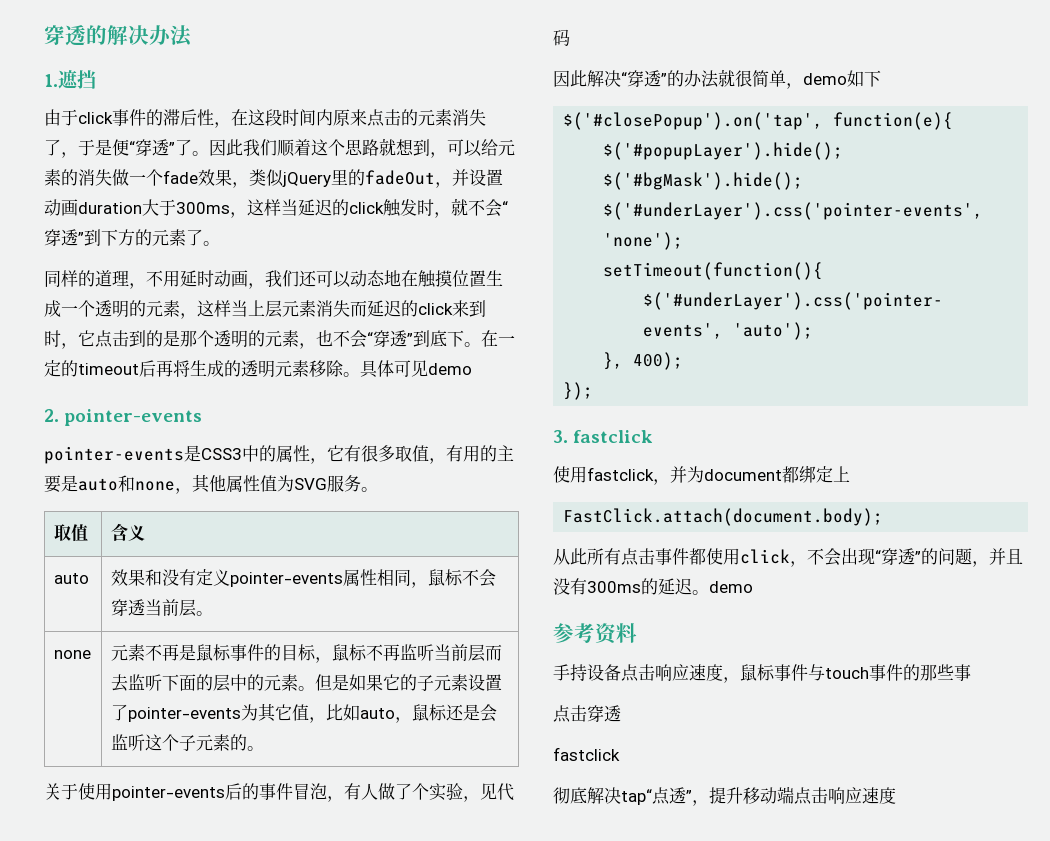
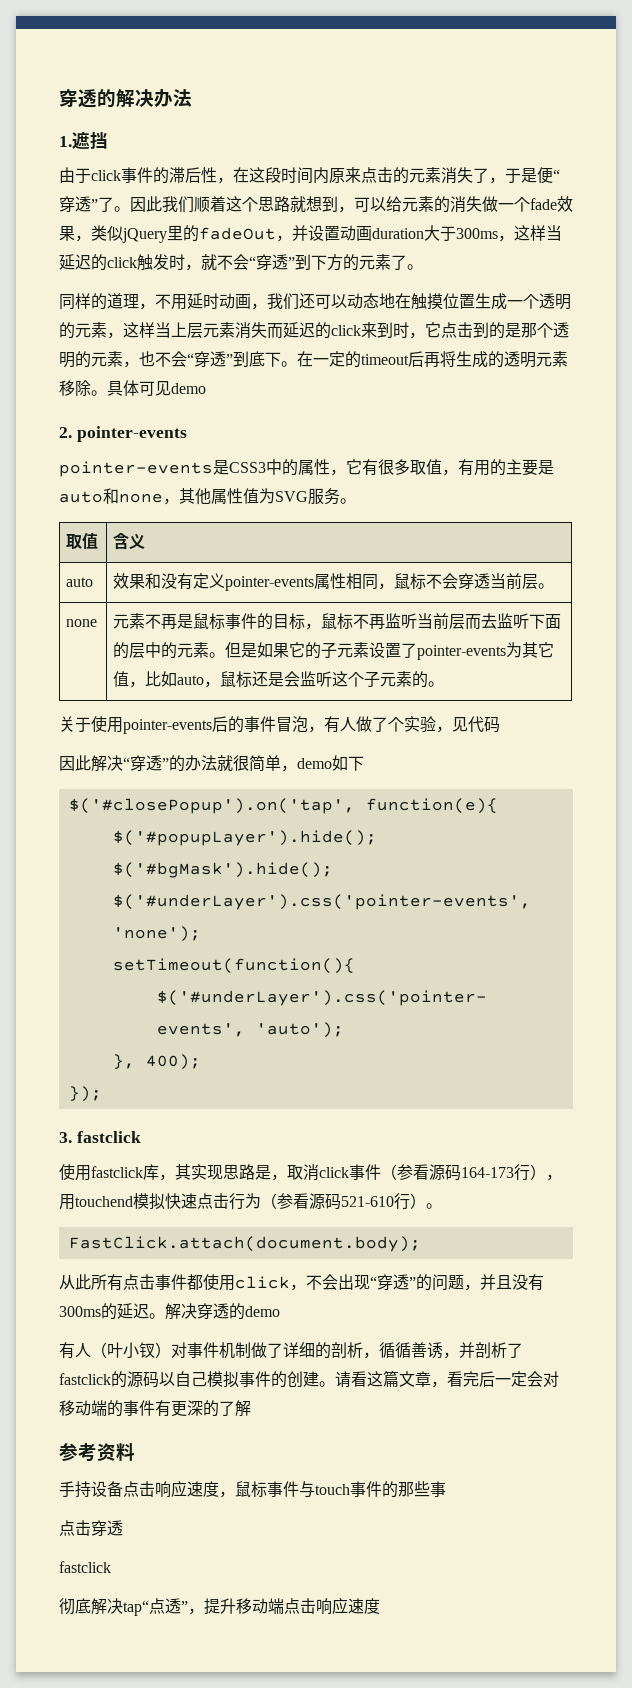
- 使用fastclick，并为document都绑定上
+ 使用fastclick库，其实现思路是，取消click事件（参看源码164-173行），用touchend模拟快速点击行为（参看源码521-610行）。
- 从此所有点击事件都使用click，不会出现“穿透”的问题，并且没有300ms的延迟。demo
+ 从此所有点击事件都使用click，不会出现“穿透”的问题，并且没有300ms的延迟。解决穿透的demo
+ 有人（叶小钗）对事件机制做了详细的剖析，循循善诱，并剖析了fastclick的源码以自己模拟事件的创建。请看这篇文章，看完后一定会对移动端的事件有更深的了解

